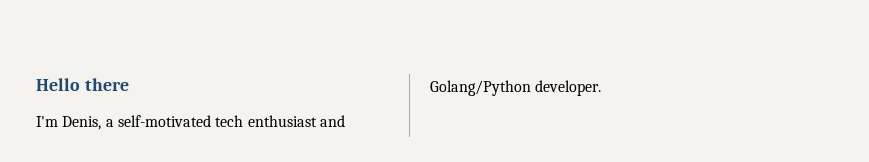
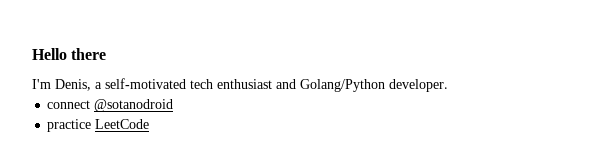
+ connect @sotanodroid
+ practice LeetCode

